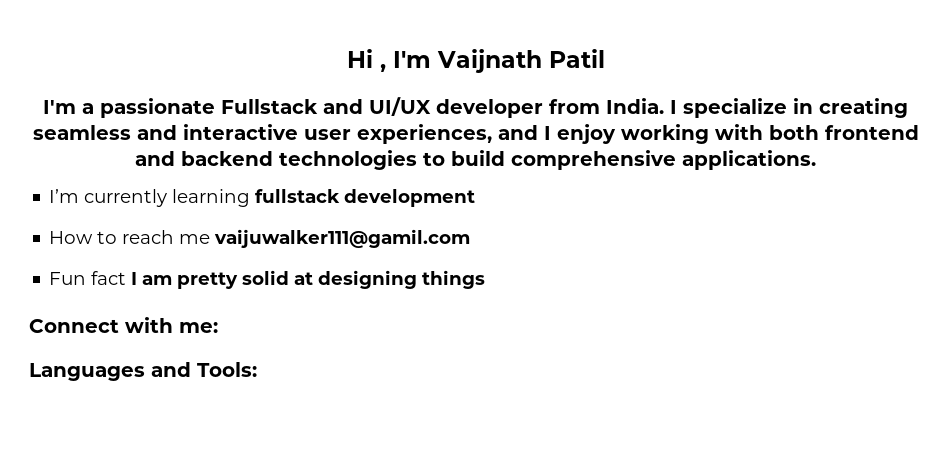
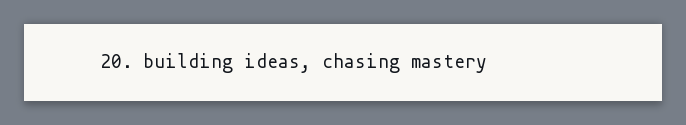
- Hi , I'm Vaijnath Patil
- I'm a passionate Fullstack and UI/UX developer from India. I specialize in creating seamless and interactive user experiences, and I enjoy working with both frontend and backend technologies to build comprehensive applications.
- I’m currently learning fullstack development
- How to reach me vaijuwalker111@gamil.com
- Fun fact I am pretty solid at designing things
- Connect with me:
- Languages and Tools:
+ 20. building ideas, chasing mastery

